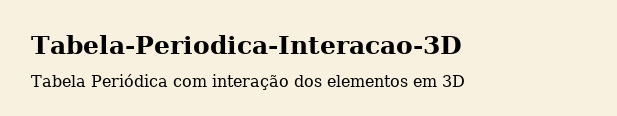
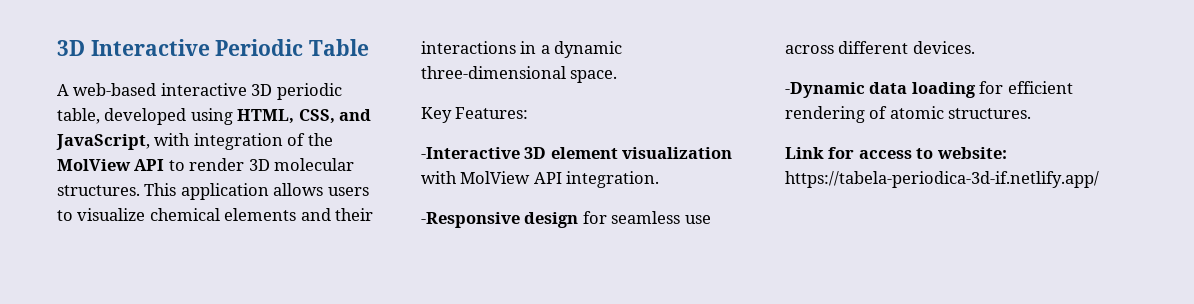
- Tabela-Periodica-Interacao-3D
- Tabela Periódica com interação dos elementos em 3D
+ 3D Interactive Periodic Table
+ A web-based interactive 3D periodic table, developed using HTML, CSS, and JavaScript, with integration of the MolView API to render 3D molecular structures. This application allows users to visualize chemical elements and their interactions in a dynamic three-dimensional space.
+ Key Features:
+ -Interactive 3D element visualization with MolView API integration.
+ -Responsive design for seamless use across different devices.
+ -Dynamic data loading for efficient rendering of atomic structures.
+ Link for access to website: https://tabela-periodica-3d-if.netlify.app/

